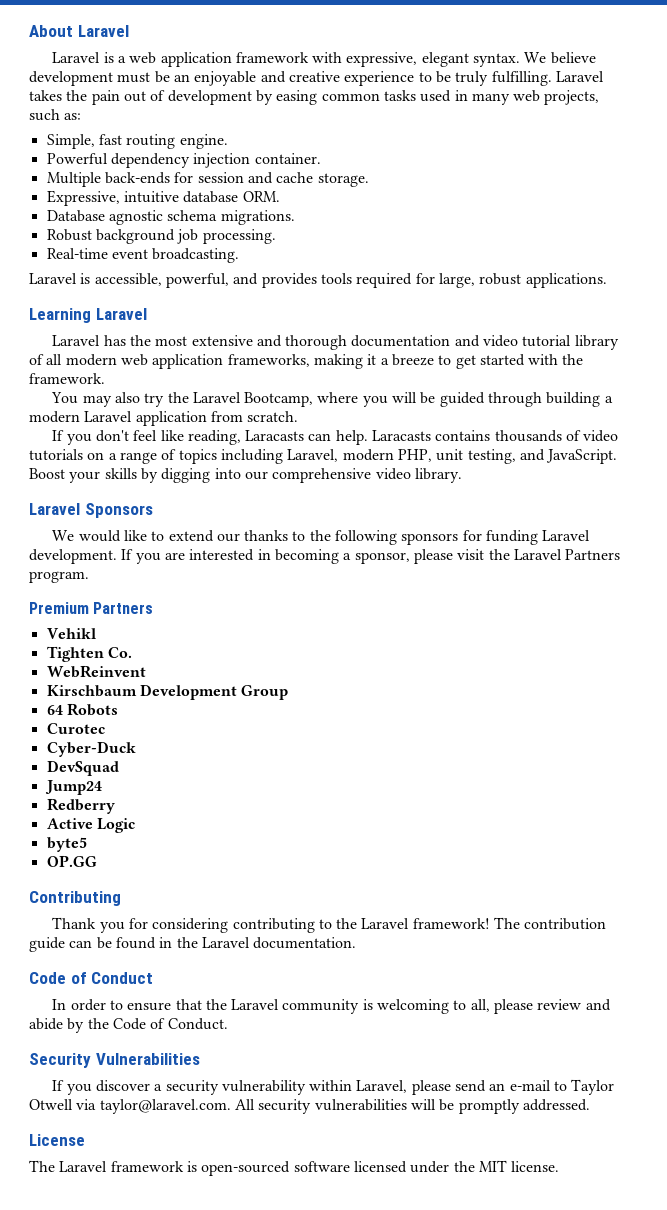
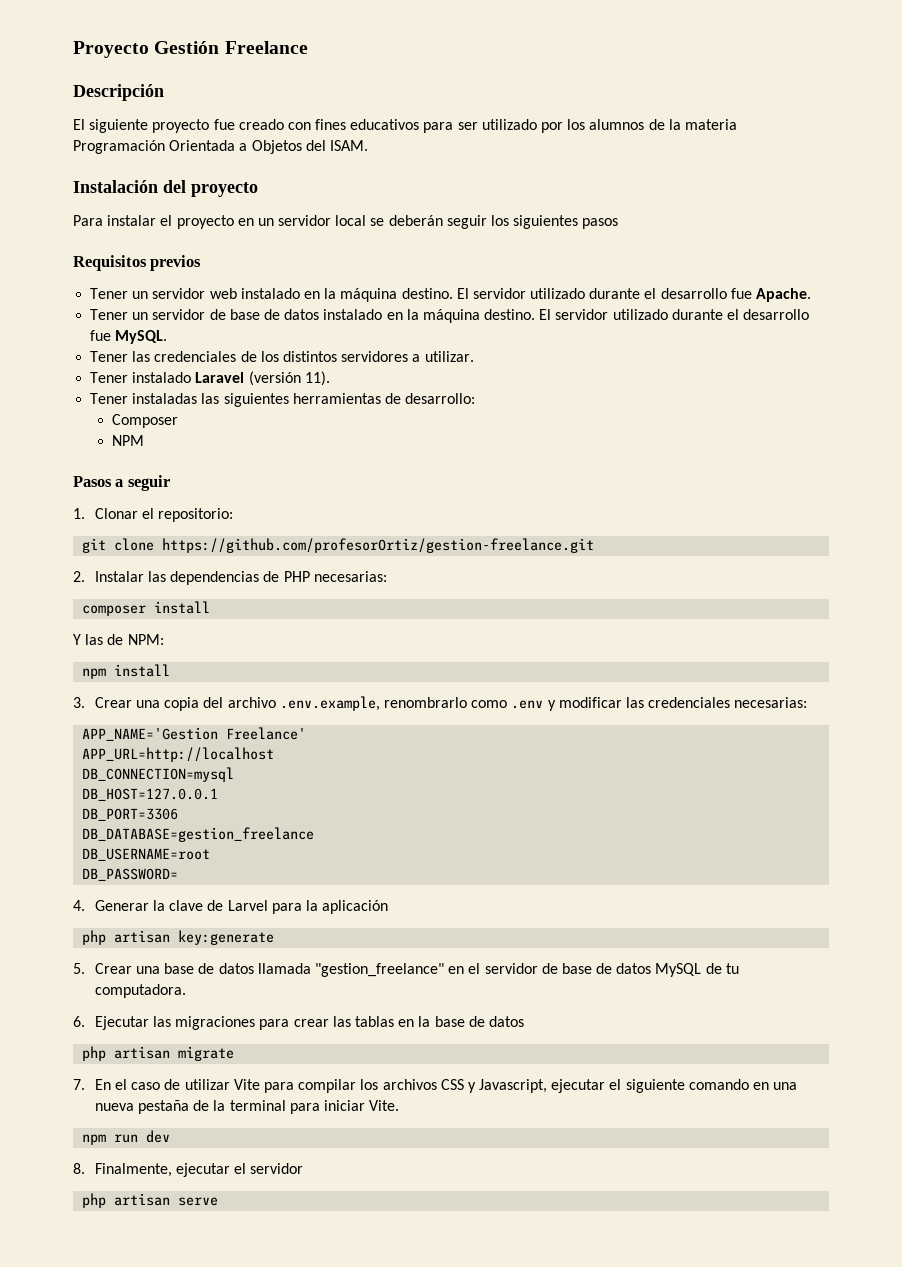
- About Laravel
- Laravel is a web application framework with expressive, elegant syntax. We believe development must be an enjoyable and creative experience to be truly fulfilling. Laravel takes the pain out of development by easing common tasks used in many web projects, such as:
- Simple, fast routing engine.
- Powerful dependency injection container.
- Multiple back-ends for session and cache storage.
- Expressive, intuitive database ORM.
- Database agnostic schema migrations.
- Robust background job processing.
- Real-time event broadcasting.
- Laravel is accessible, powerful, and provides tools required for large, robust applications.
- Learning Laravel
- Laravel has the most extensive and thorough documentation and video tutorial library of all modern web application frameworks, making it a breeze to get started with the framework.
- You may also try the Laravel Bootcamp, where you will be guided through building a modern Laravel application from scratch.
- If you don't feel like reading, Laracasts can help. Laracasts contains thousands of video tutorials on a range of topics including Laravel, modern PHP, unit testing, and JavaScript. Boost your skills by digging into our comprehensive video library.
- Laravel Sponsors
- We would like to extend our thanks to the following sponsors for funding Laravel development. If you are interested in becoming a sponsor, please visit the Laravel Partners program.
- Premium Partners
- Vehikl
- Tighten Co.
- WebReinvent
- Kirschbaum Development Group
- 64 Robots
- Curotec
- Cyber-Duck
- DevSquad
- Jump24
- Redberry
- Active Logic
- byte5
- OP.GG
- Contributing
- Thank you for considering contributing to the Laravel framework! The contribution guide can be found in the Laravel documentation.
- Code of Conduct
- In order to ensure that the Laravel community is welcoming to all, please review and abide by the Code of Conduct.
- Security Vulnerabilities
- If you discover a security vulnerability within Laravel, please send an e-mail to Taylor Otwell via taylor@laravel.com. All security vulnerabilities will be promptly addressed.
- License
- The Laravel framework is open-sourced software licensed under the MIT license.
+ Proyecto Gestión Freelance
+ Descripción
+ El siguiente proyecto fue creado con fines educativos para ser utilizado por los alumnos de la materia Programación Orientada a Objetos del ISAM.
+ Instalación del proyecto
+ Para instalar el proyecto en un servidor local se deberán seguir los siguientes pasos
+ Requisitos previos
+ Tener un servidor web instalado en la máquina destino. El servidor utilizado durante el desarrollo fue Apache.
+ Tener un servidor de base de datos instalado en la máquina destino. El servidor utilizado durante el desarrollo fue MySQL.
+ Tener las credenciales de los distintos servidores a utilizar.
+ Tener instalado Laravel (versión 11).
+ Tener instaladas las siguientes herramientas de desarrollo:
+ Composer
+ NPM
+ Pasos a seguir
+ 1. Clonar el repositorio:
+ git clone https://github.com/profesorOrtiz/gestion-freelance.git
+ 2. Instalar las dependencias de PHP necesarias:
+ composer install
+ Y las de NPM:
+ npm install
+ 3. Crear una copia del archivo .env.example, renombrarlo como .env y modificar las credenciales necesarias:
+ APP_NAME='Gestion Freelance'
+ APP_URL=http://localhost
+ DB_CONNECTION=mysql
+ DB_HOST=127.0.0.1
+ DB_PORT=3306
+ DB_DATABASE=gestion_freelance
+ DB_USERNAME=root
+ DB_PASSWORD=
+ 4. Generar la clave de Larvel para la aplicación
+ php artisan key:generate
+ 5. Crear una base de datos llamada "gestion_freelance" en el servidor de base de datos MySQL de tu computadora.
+ 6. Ejecutar las migraciones para crear las tablas en la base de datos
+ php artisan migrate
+ 7. En el caso de utilizar Vite para compilar los archivos CSS y Javascript, ejecutar el siguiente comando en una nueva pestaña de la terminal para iniciar Vite.
+ npm run dev
+ 8. Finalmente, ejecutar el servidor
+ php artisan serve

